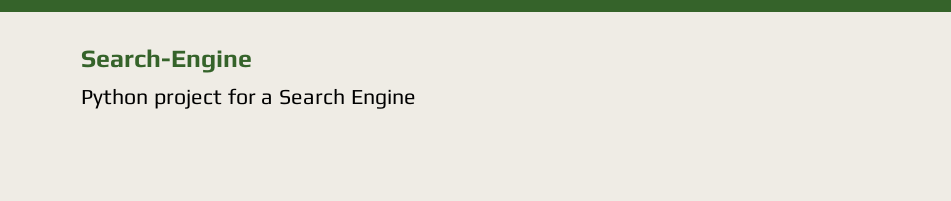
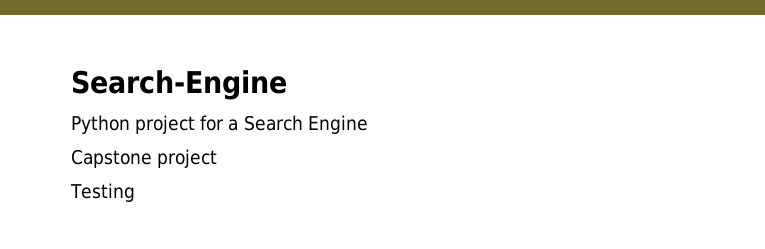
+ Capstone project
+ Testing

